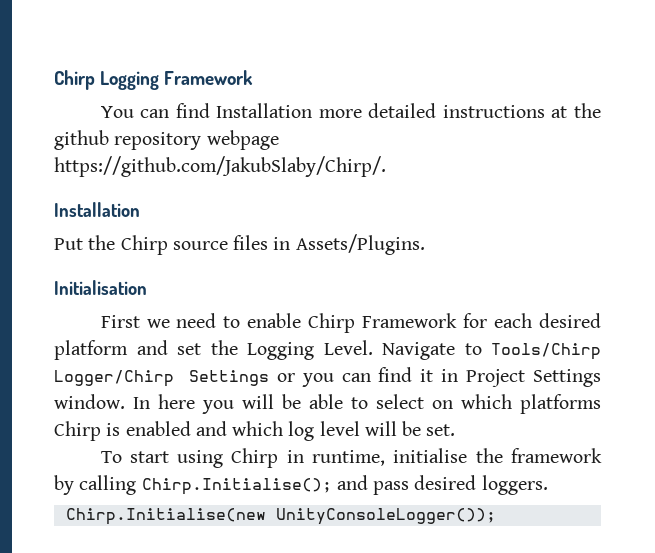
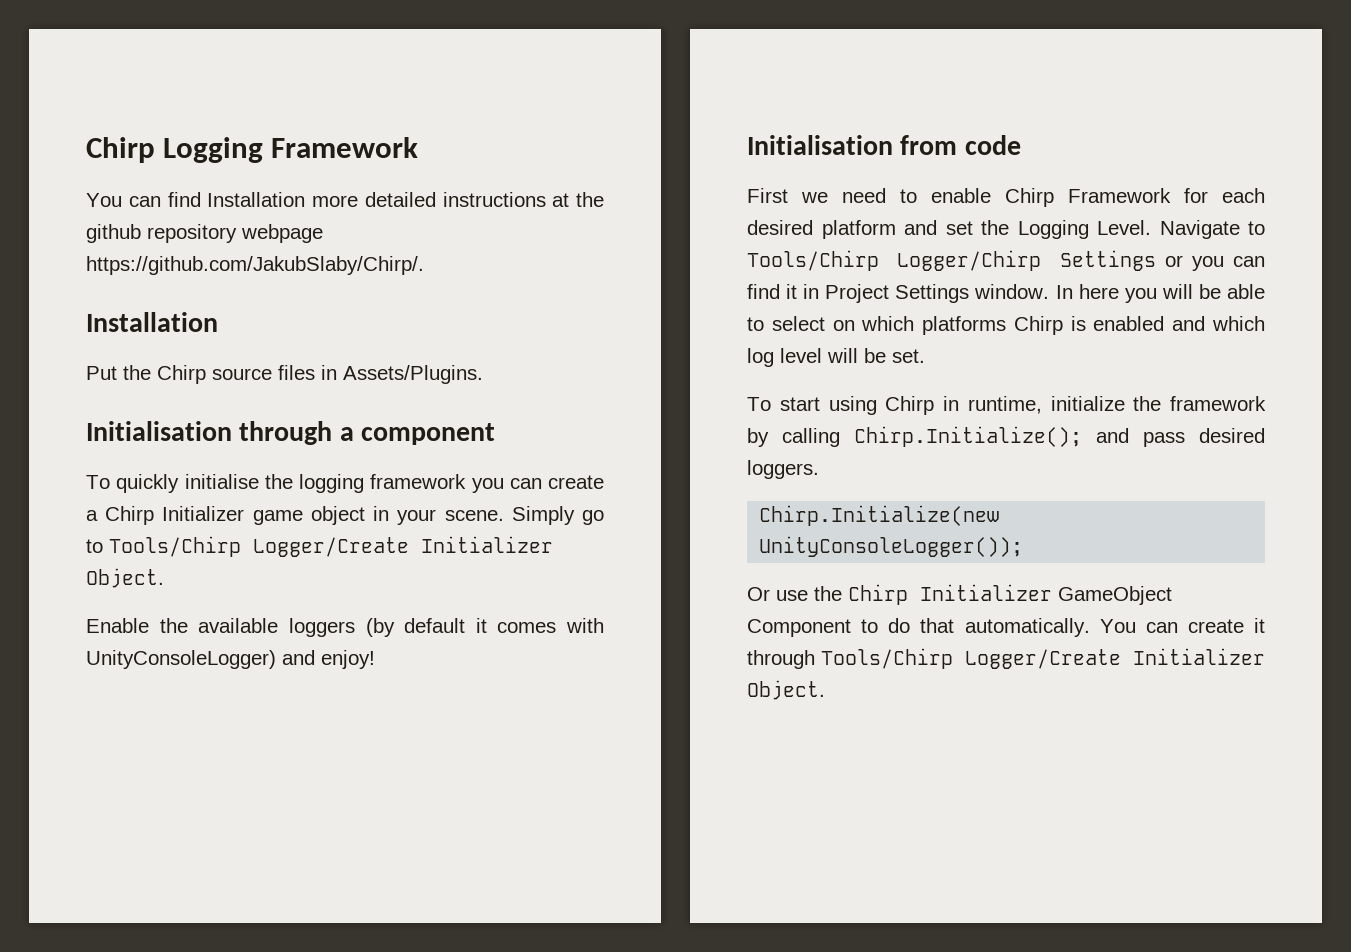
- Initialisation
+ Initialisation through a component
+ To quickly initialise the logging framework you can create a Chirp Initializer game object in your scene. Simply go to Tools/Chirp Logger/Create Initializer Object.
+ Enable the available loggers (by default it comes with UnityConsoleLogger) and enjoy!
+ Initialisation from code
- To start using Chirp in runtime, initialise the framework by calling Chirp.Initialise(); and pass desired loggers.
+ To start using Chirp in runtime, initialize the framework by calling Chirp.Initialize(); and pass desired loggers.
- Chirp.Initialise(new UnityConsoleLogger());
+ Chirp.Initialize(new UnityConsoleLogger());
+ Or use the Chirp Initializer GameObject Component to do that automatically. You can create it through Tools/Chirp Logger/Create Initializer Object.

